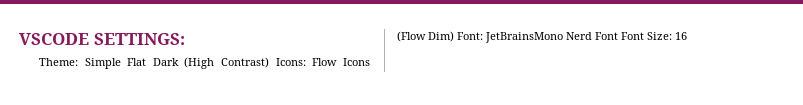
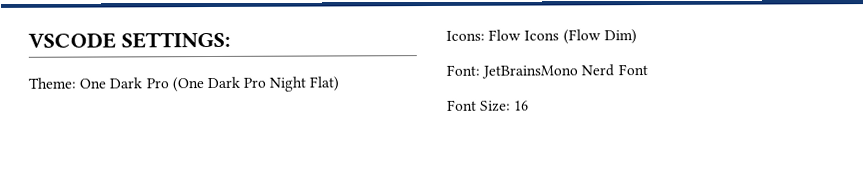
- Theme: Simple Flat Dark (High Contrast) Icons: Flow Icons (Flow Dim) Font: JetBrainsMono Nerd Font Font Size: 16
+ Theme: One Dark Pro (One Dark Pro Night Flat)
+ Icons: Flow Icons (Flow Dim)
+ Font: JetBrainsMono Nerd Font
+ Font Size: 16

